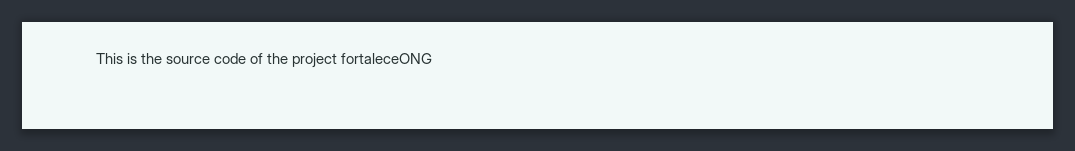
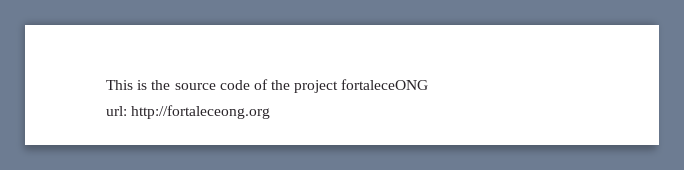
+ url: http://fortaleceong.org

